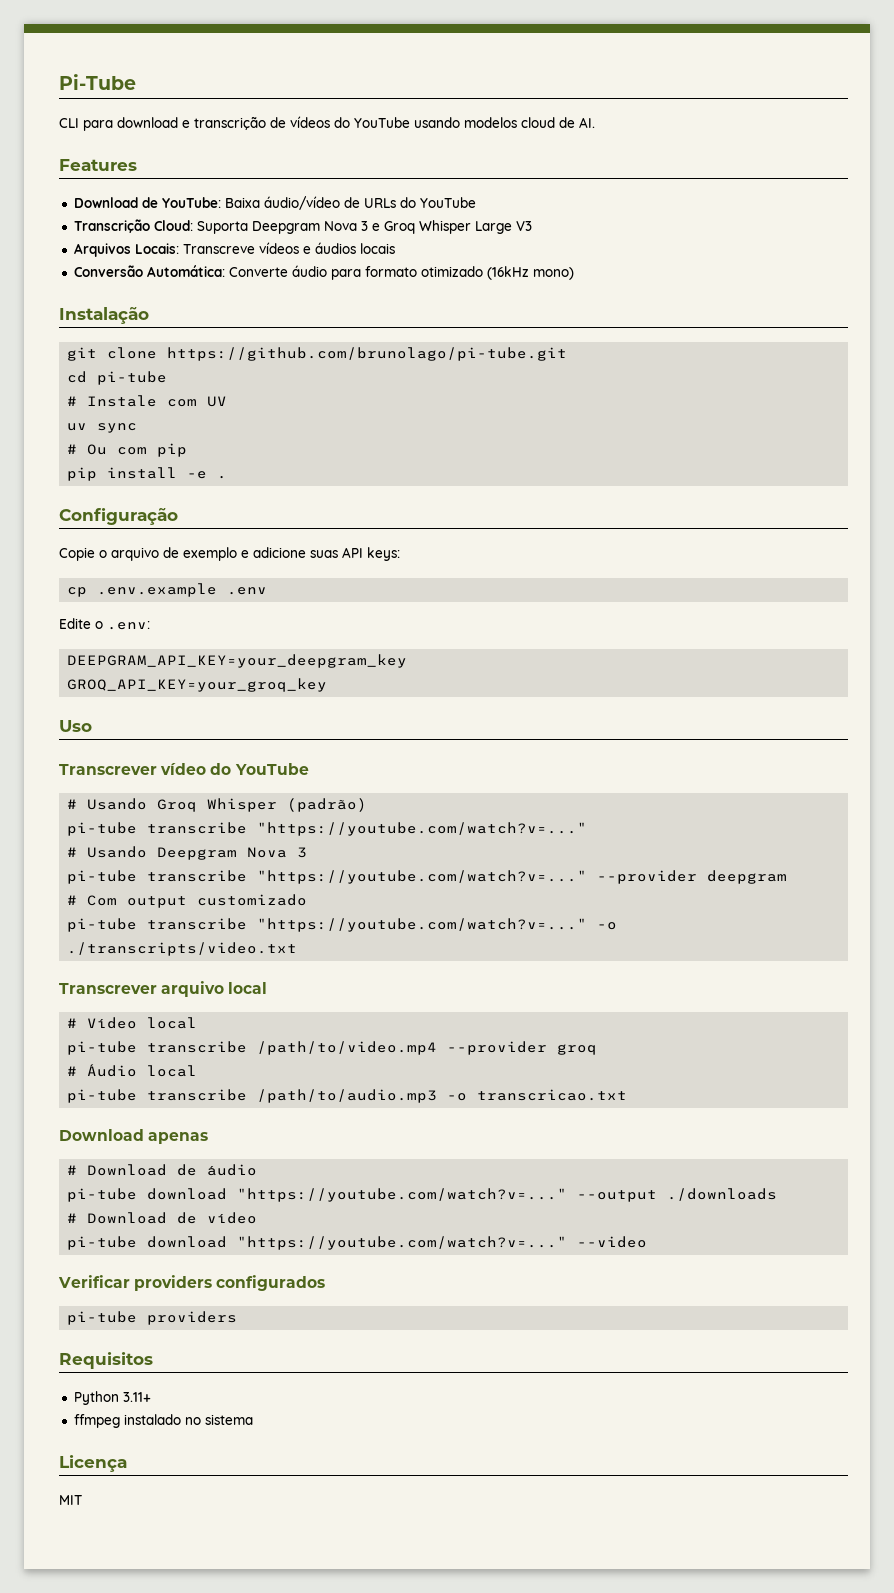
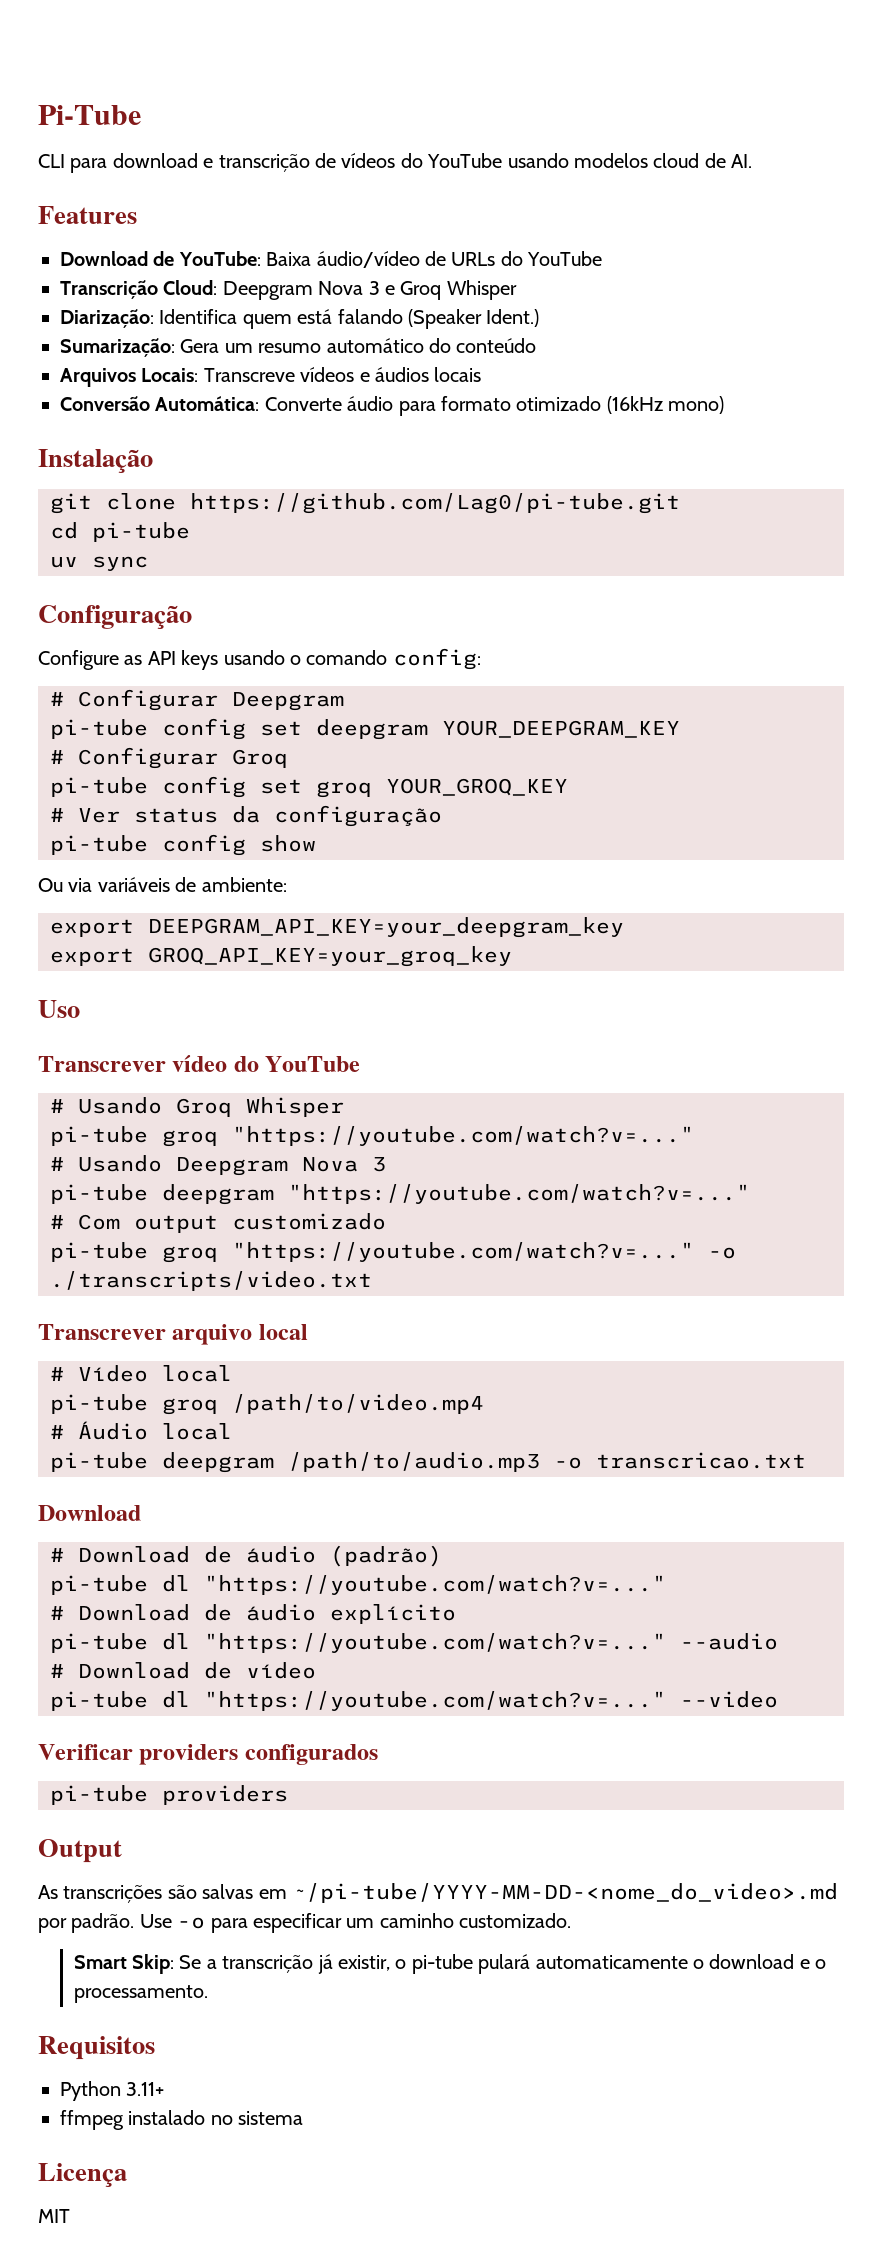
- Transcrição Cloud: Suporta Deepgram Nova 3 e Groq Whisper Large V3
+ Transcrição Cloud: Deepgram Nova 3 e Groq Whisper
+ Diarização: Identifica quem está falando (Speaker Ident.)
+ Sumarização: Gera um resumo automático do conteúdo
- git clone https://github.com/brunolago/pi-tube.git
+ git clone https://github.com/Lag0/pi-tube.git
- # Instale com UV
  uv sync
- # Ou com pip
- pip install -e .
  Configuração
- Copie o arquivo de exemplo e adicione suas API keys:
- cp .env.example .env
- Edite o .env:
- DEEPGRAM_API_KEY=your_deepgram_key
+ Configure as API keys usando o comando config:
+ # Configurar Deepgram
+ pi-tube config set deepgram YOUR_DEEPGRAM_KEY
+ # Configurar Groq
+ pi-tube config set groq YOUR_GROQ_KEY
+ # Ver status da configuração
+ pi-tube config show
+ Ou via variáveis de ambiente:
+ export DEEPGRAM_API_KEY=your_deepgram_key
- GROQ_API_KEY=your_groq_key
+ export GROQ_API_KEY=your_groq_key
- # Usando Groq Whisper (padrão)
- pi-tube transcribe "https://youtube.com/watch?v=..."
+ # Usando Groq Whisper
+ pi-tube groq "https://youtube.com/watch?v=..."
- pi-tube transcribe "https://youtube.com/watch?v=..." --provider deepgram
+ pi-tube deepgram "https://youtube.com/watch?v=..."
  # Com output customizado
- pi-tube transcribe "https://youtube.com/watch?v=..."
+ pi-tube groq "https://youtube.com/watch?v=..."
- pi-tube transcribe /path/to/video.mp4 --provider groq
+ pi-tube groq /path/to/video.mp4
- pi-tube transcribe /path/to/audio.mp3 -o transcricao.txt
- Download apenas
- # Download de áudio
- pi-tube download "https://youtube.com/watch?v=..." --output ./downloads
+ pi-tube deepgram /path/to/audio.mp3 -o transcricao.txt
+ Download
+ # Download de áudio (padrão)
+ pi-tube dl "https://youtube.com/watch?v=..."
+ # Download de áudio explícito
+ pi-tube dl "https://youtube.com/watch?v=..." --audio
  # Download de vídeo
- pi-tube download "https://youtube.com/watch?v=..."
+ pi-tube dl "https://youtube.com/watch?v=..."
+ Output
+ As transcrições são salvas em ~/pi-tube/YYYY-MM-DD-<nome_do_video>.md por padrão. Use -o para especificar um caminho customizado.
+ Smart Skip: Se a transcrição já existir, o pi-tube pulará automaticamente o download e o processamento.

